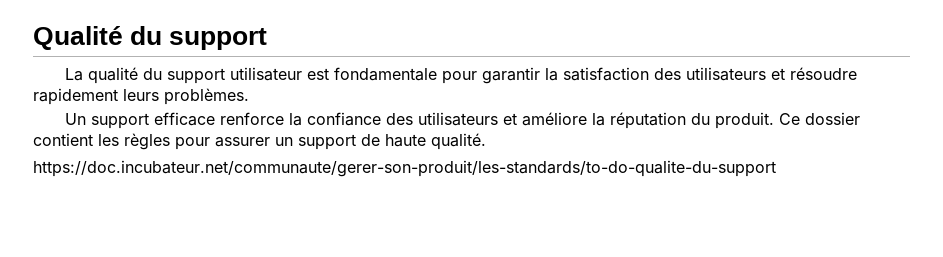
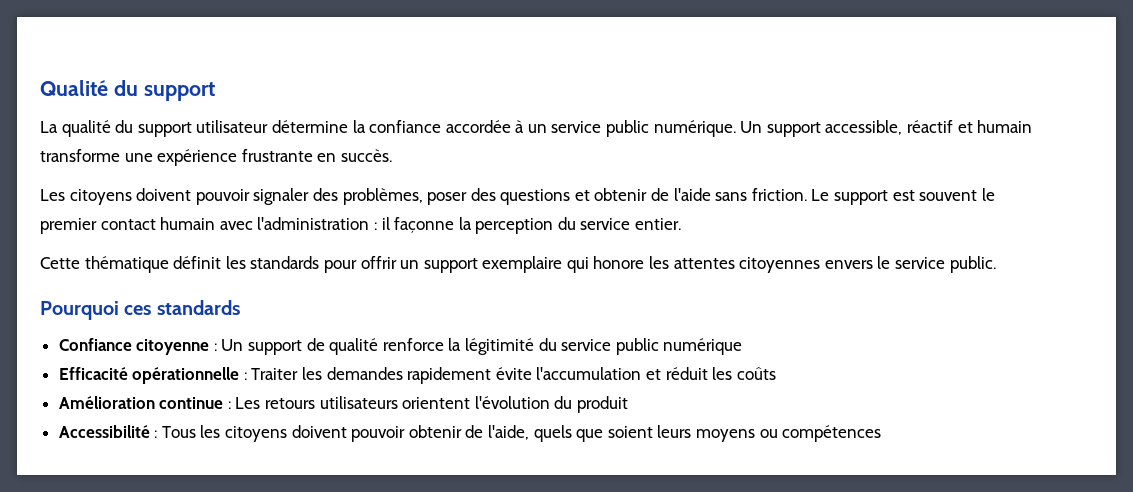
- La qualité du support utilisateur est fondamentale pour garantir la satisfaction des utilisateurs et résoudre rapidement leurs problèmes.
- Un support efficace renforce la confiance des utilisateurs et améliore la réputation du produit. Ce dossier contient les règles pour assurer un support de haute qualité.
- https://doc.incubateur.net/communaute/gerer-son-produit/les-standards/to-do-qualite-du-support
+ La qualité du support utilisateur détermine la confiance accordée à un service public numérique. Un support accessible, réactif et humain transforme une expérience frustrante en succès.
+ Les citoyens doivent pouvoir signaler des problèmes, poser des questions et obtenir de l'aide sans friction. Le support est souvent le premier contact humain avec l'administration : il façonne la perception du service entier.
+ Cette thématique définit les standards pour offrir un support exemplaire qui honore les attentes citoyennes envers le service public.
+ Pourquoi ces standards
+ Confiance citoyenne : Un support de qualité renforce la légitimité du service public numérique
+ Efficacité opérationnelle : Traiter les demandes rapidement évite l'accumulation et réduit les coûts
+ Amélioration continue : Les retours utilisateurs orientent l'évolution du produit
+ Accessibilité : Tous les citoyens doivent pouvoir obtenir de l'aide, quels que soient leurs moyens ou compétences

